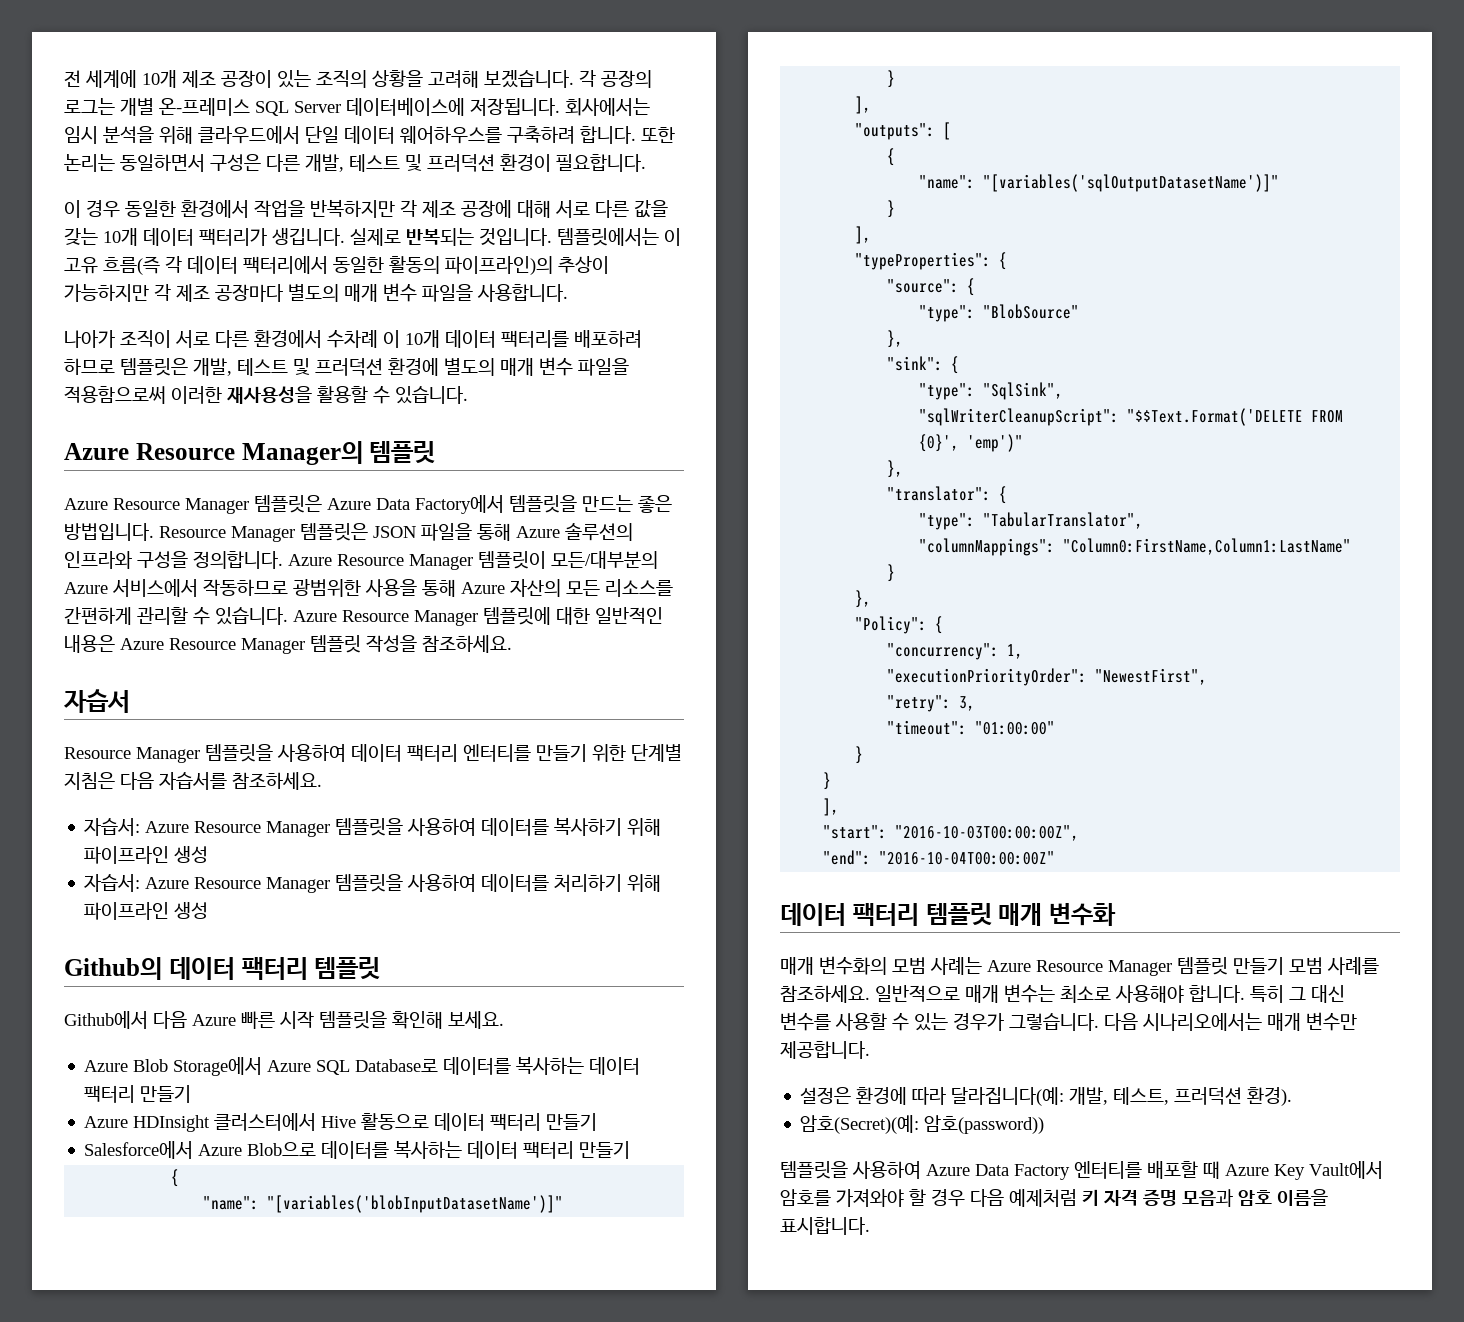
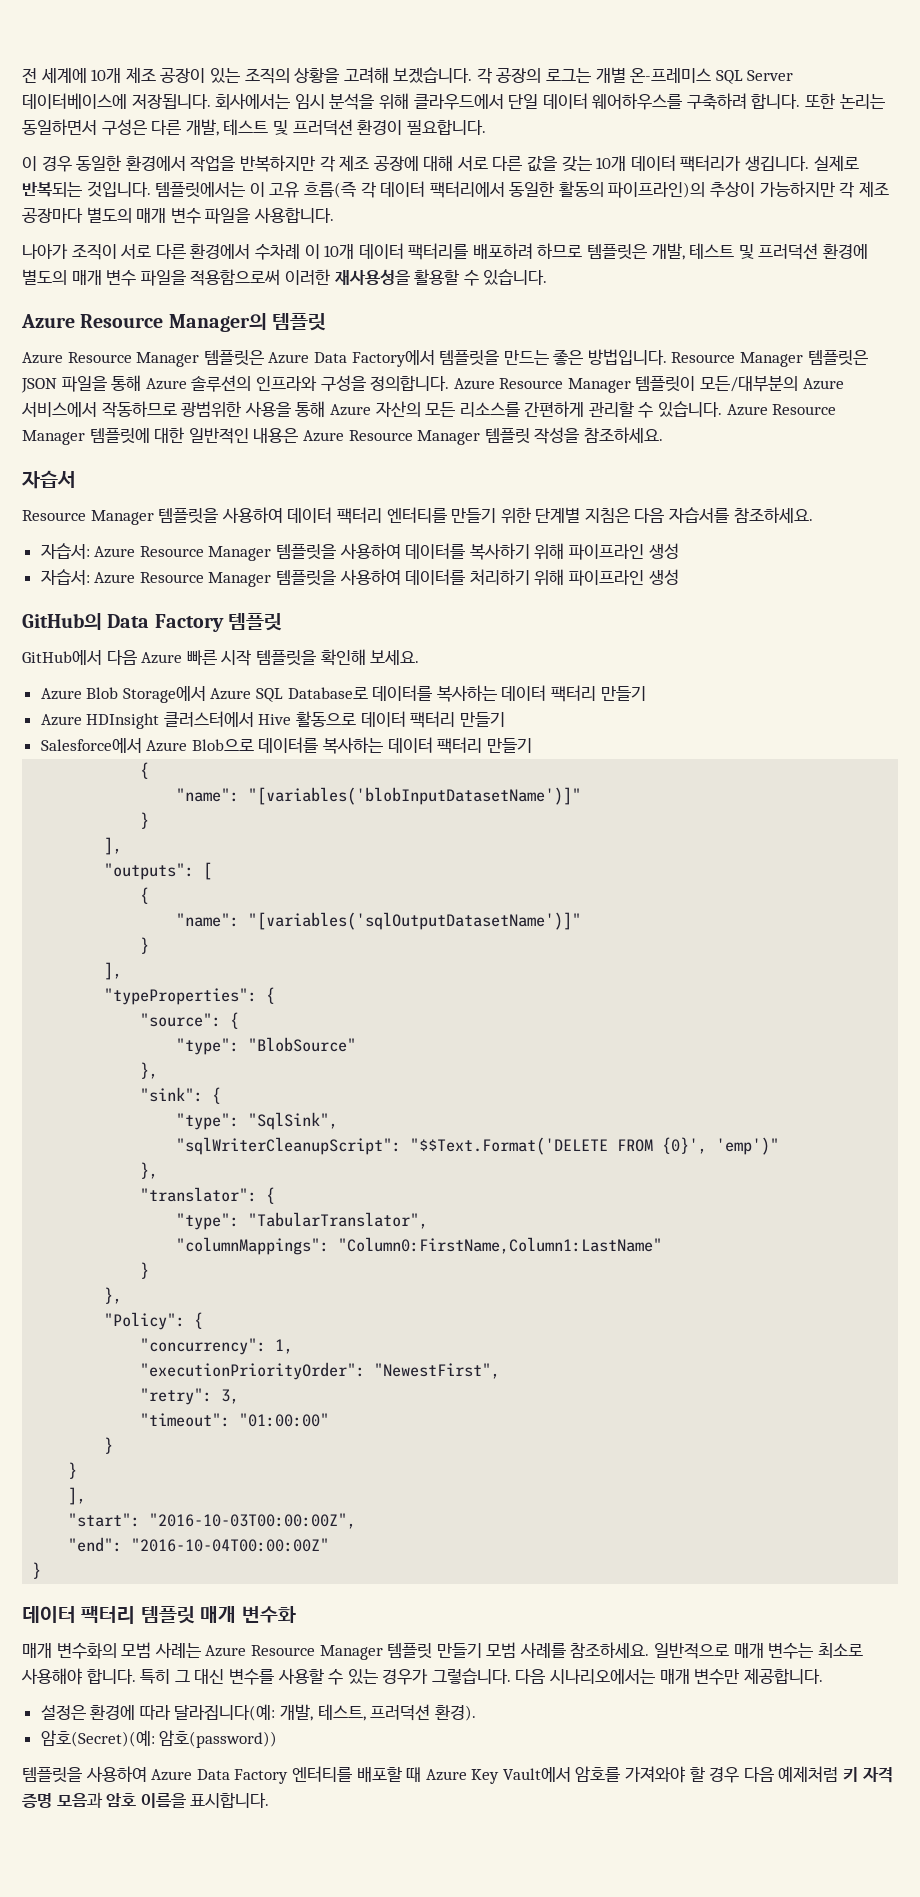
- Github의 데이터 팩터리 템플릿
- Github에서 다음 Azure 빠른 시작 템플릿을 확인해 보세요.
+ GitHub의 Data Factory 템플릿
+ GitHub에서 다음 Azure 빠른 시작 템플릿을 확인해 보세요.
  "end": "2016-10-04T00:00:00Z"
+ }

